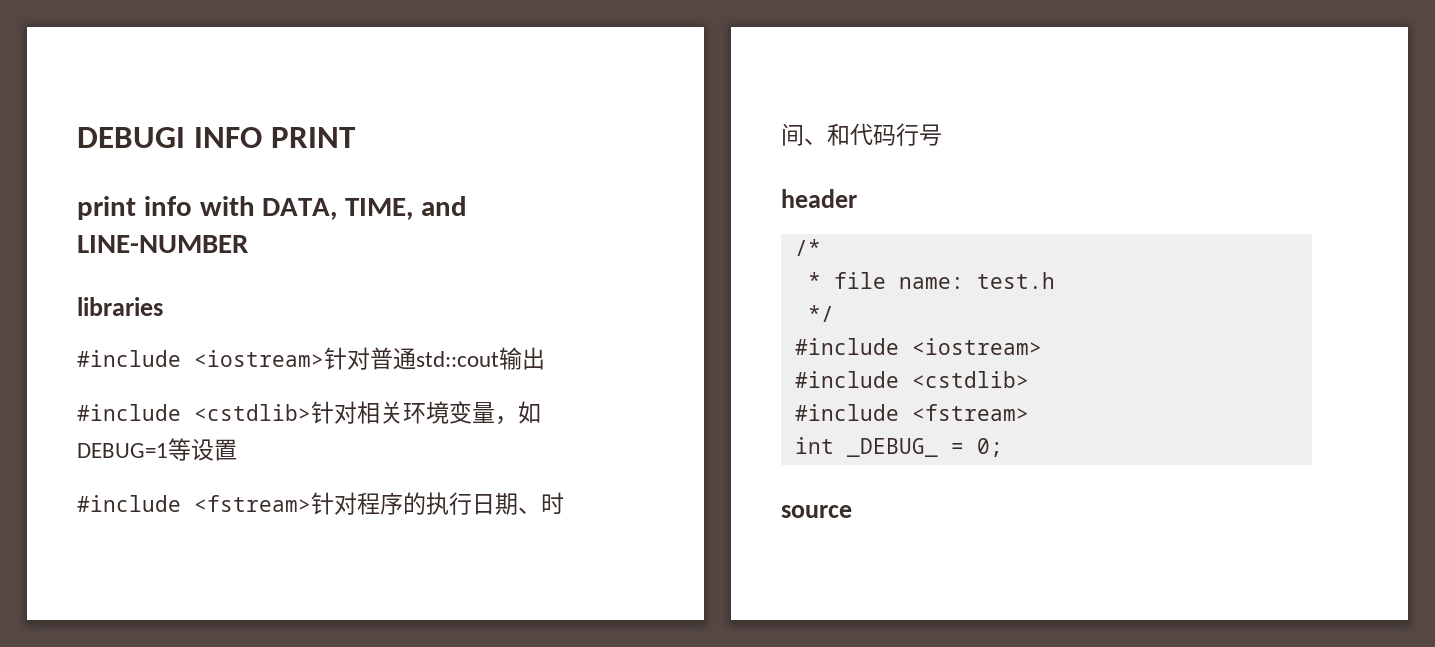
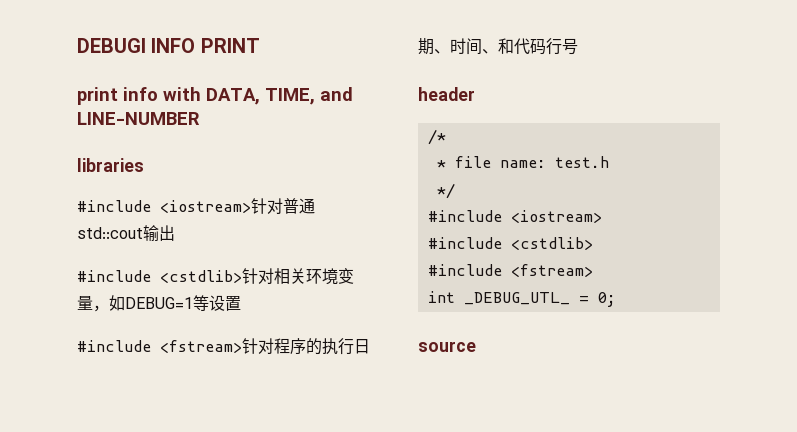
- int _DEBUG_ = 0;
+ int _DEBUG_UTL_ = 0;

